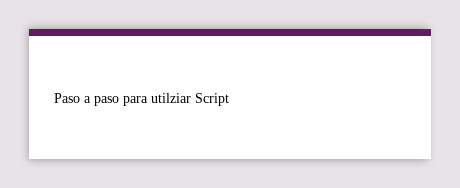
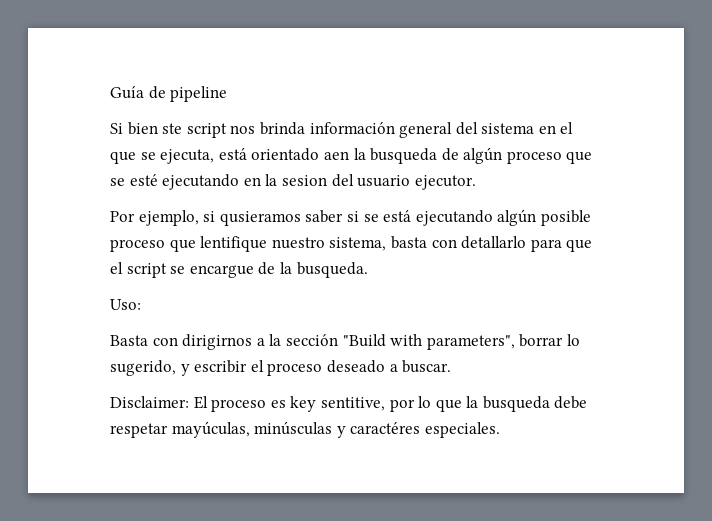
- Paso a paso para utilziar Script
+ Guía de pipeline
+ Si bien ste script nos brinda información general del sistema en el que se ejecuta, está orientado aen la busqueda de algún proceso que se esté ejecutando en la sesion del usuario ejecutor.
+ Por ejemplo, si qusieramos saber si se está ejecutando algún posible proceso que lentifique nuestro sistema, basta con detallarlo para que el script se encargue de la busqueda.
+ Uso:
+ Basta con dirigirnos a la sección "Build with parameters", borrar lo sugerido, y escribir el proceso deseado a buscar.
+ Disclaimer: El proceso es key sentitive, por lo que la busqueda debe respetar mayúculas, minúsculas y caractéres especiales.

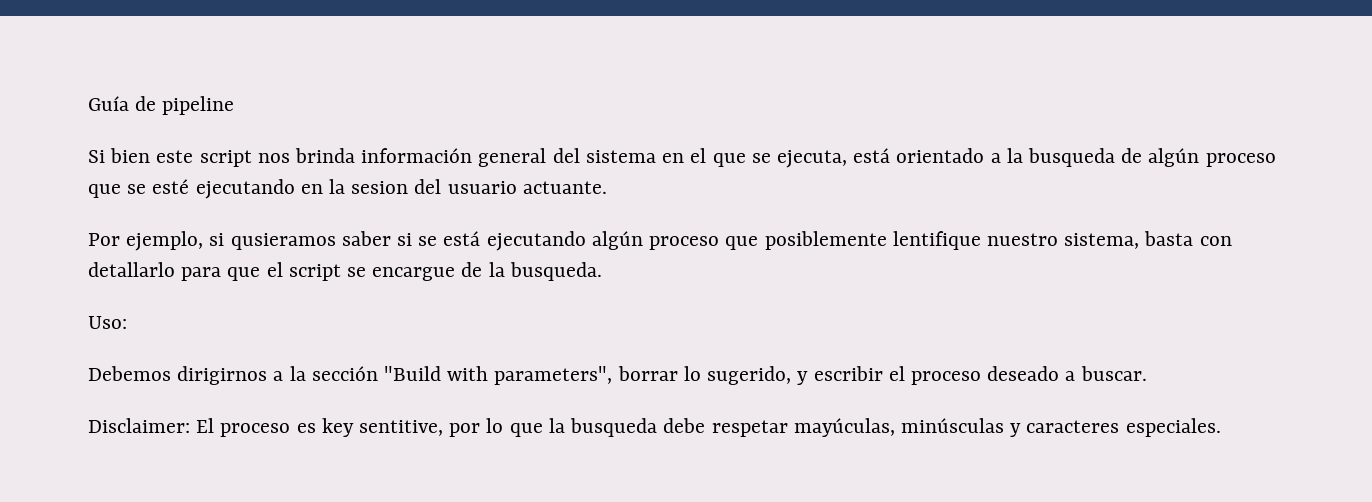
- Si bien ste script nos brinda información general del sistema en el que se ejecuta, está orientado aen la busqueda de algún proceso que se esté ejecutando en la sesion del usuario ejecutor.
+ Si bien este script nos brinda información general del sistema en el que se ejecuta, está orientado a la busqueda de algún proceso que se esté ejecutando en la sesion del usuario actuante.
- Por ejemplo, si qusieramos saber si se está ejecutando algún posible proceso que lentifique nuestro sistema, basta con detallarlo para que el script se encargue de la busqueda.
+ Por ejemplo, si qusieramos saber si se está ejecutando algún proceso que posiblemente lentifique nuestro sistema, basta con detallarlo para que el script se encargue de la busqueda.
- Basta con dirigirnos a la sección "Build with parameters", borrar lo sugerido, y escribir el proceso deseado a buscar.
+ Debemos dirigirnos a la sección "Build with parameters", borrar lo sugerido, y escribir el proceso deseado a buscar.
- Disclaimer: El proceso es key sentitive, por lo que la busqueda debe respetar mayúculas, minúsculas y caractéres especiales.
+ Disclaimer: El proceso es key sentitive, por lo que la busqueda debe respetar mayúculas, minúsculas y caracteres especiales.

